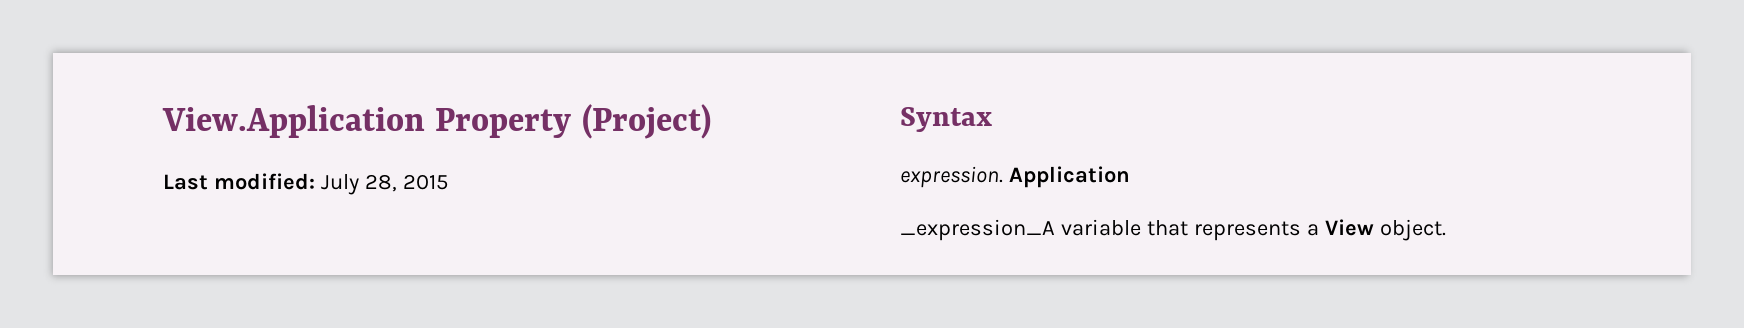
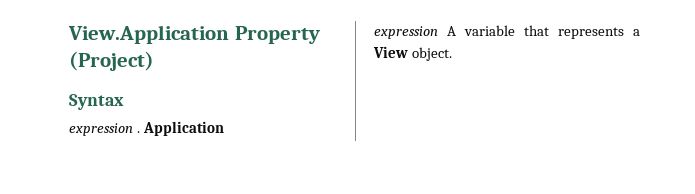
- Last modified: July 28, 2015
- expression.
+ expression .
- _expression_A variable that represents a View object.
+ expression A variable that represents a View object.

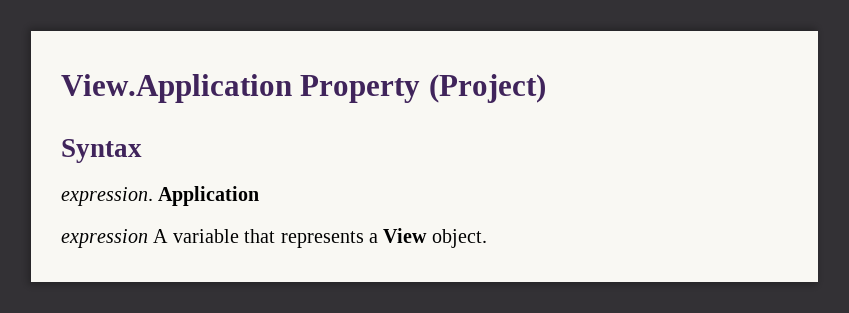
- expression .
+ expression.

